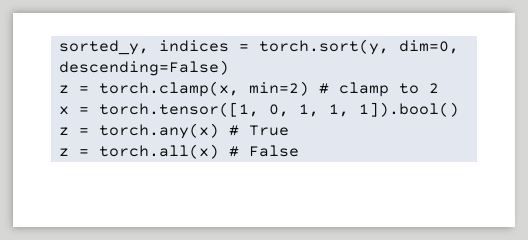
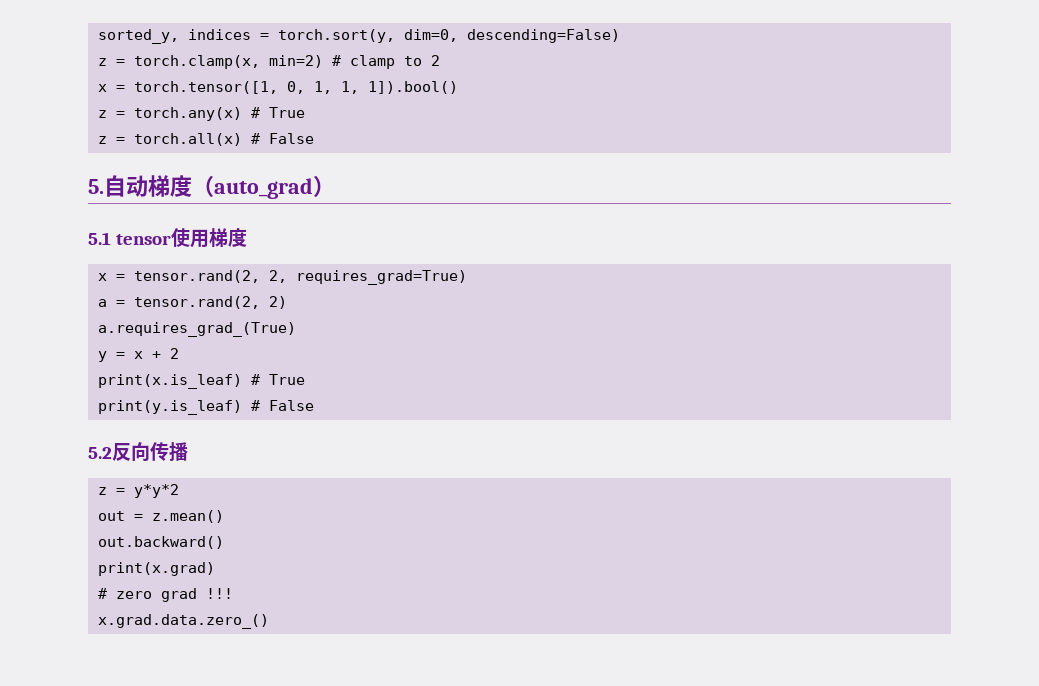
+ 5.自动梯度（auto_grad）
+ 5.1 tensor使用梯度
+ x = tensor.rand(2, 2, requires_grad=True)
+ a = tensor.rand(2, 2)
+ a.requires_grad_(True)
+ y = x + 2
+ print(x.is_leaf) # True
+ print(y.is_leaf) # False
+ 5.2反向传播
+ z = y*y*2
+ out = z.mean()
+ out.backward()
+ print(x.grad)
+ # zero grad !!!
+ x.grad.data.zero_()

